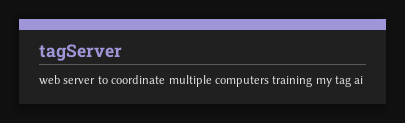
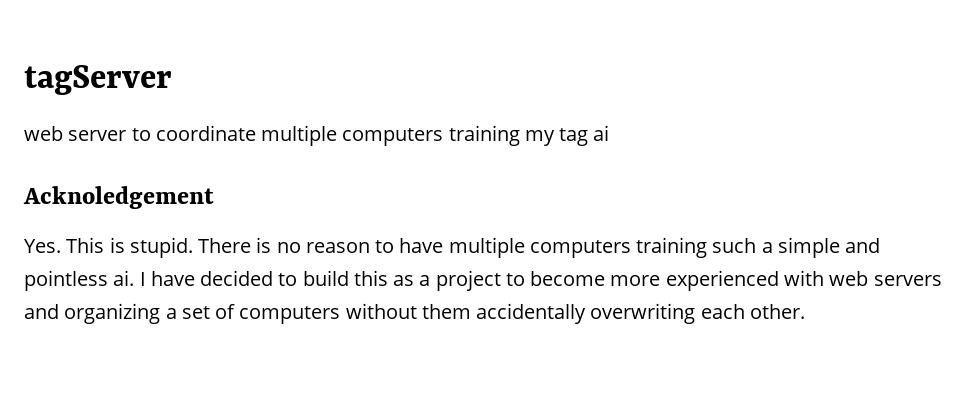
+ Acknoledgement
+ Yes. This is stupid. There is no reason to have multiple computers training such a simple and pointless ai. I have decided to build this as a project to become more experienced with web servers and organizing a set of computers without them accidentally overwriting each other.

